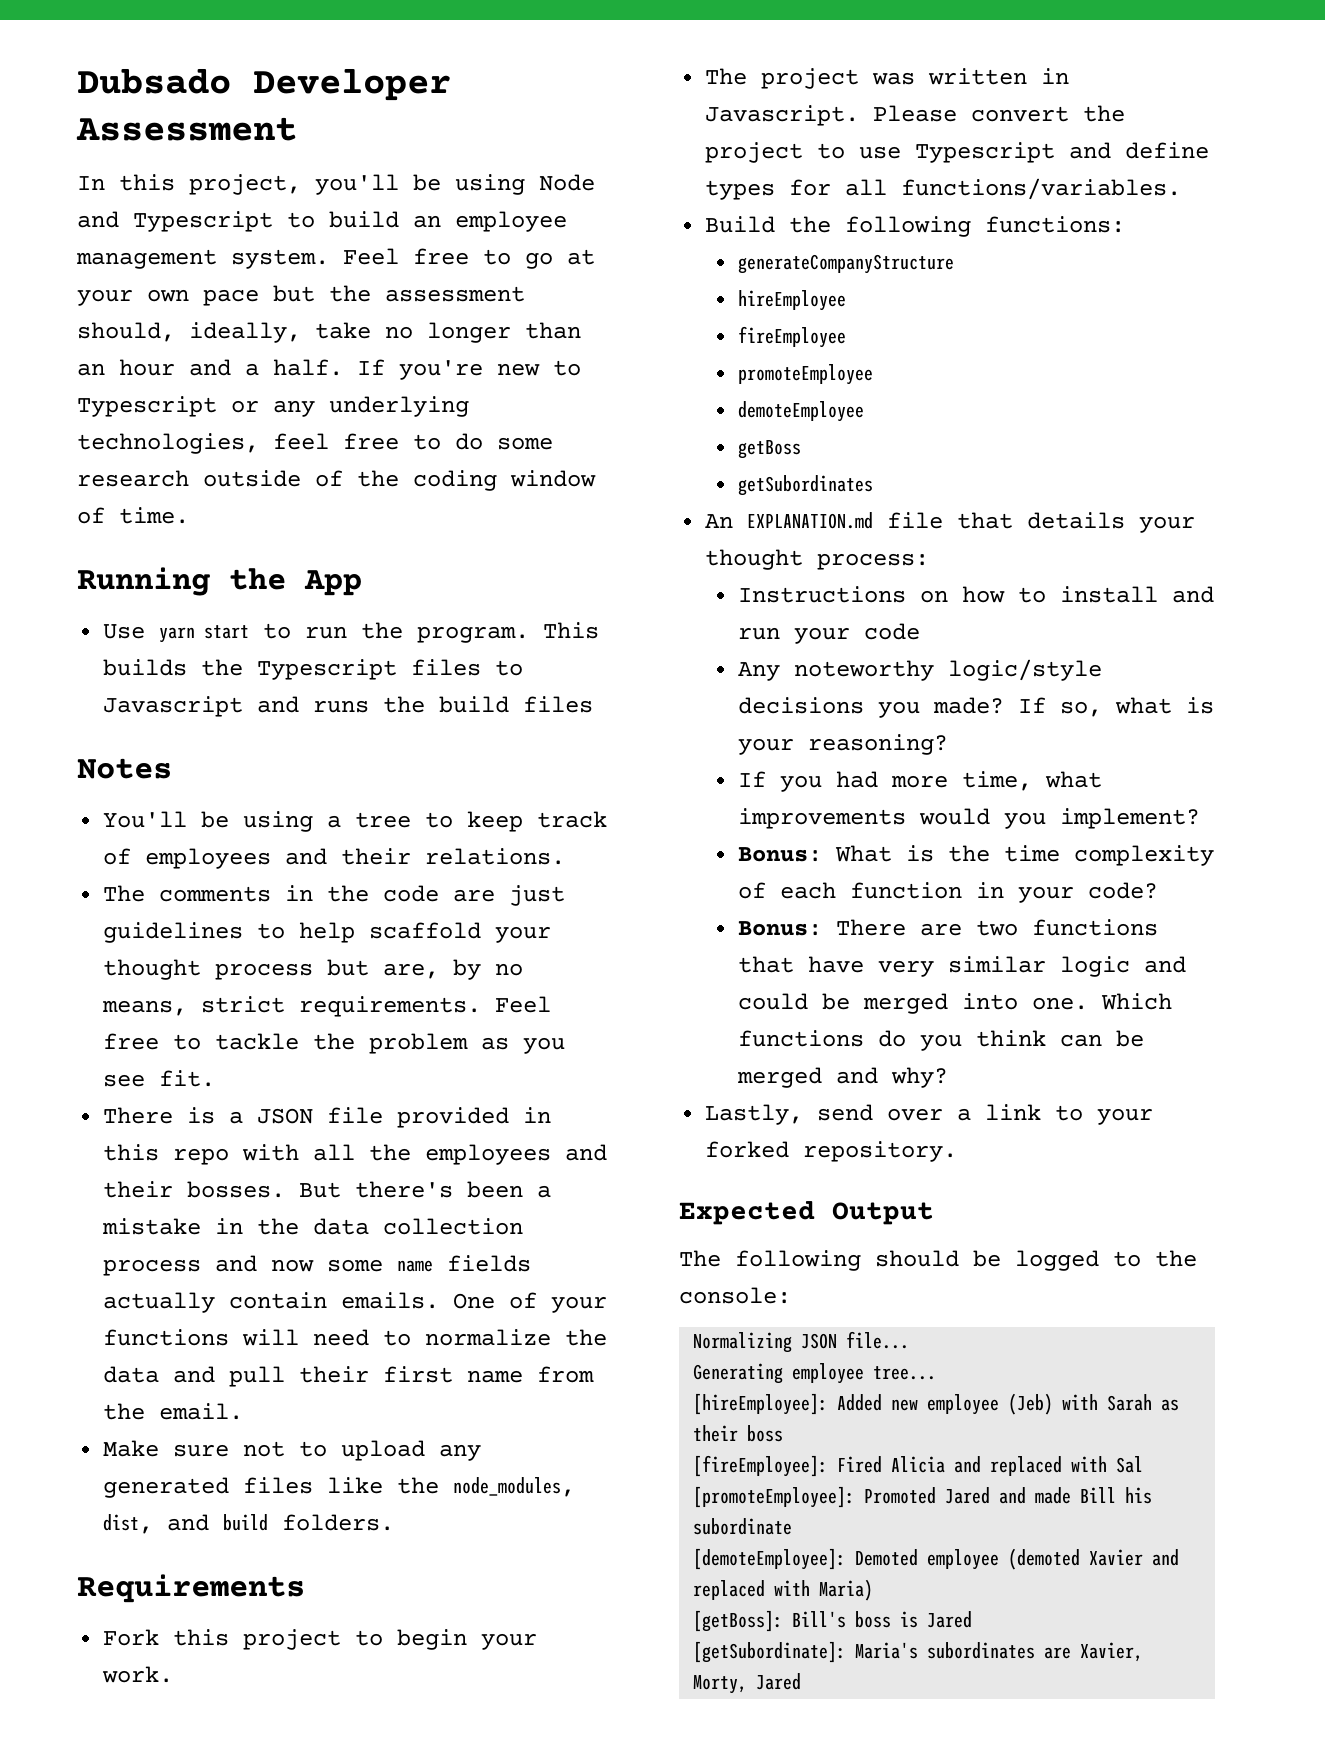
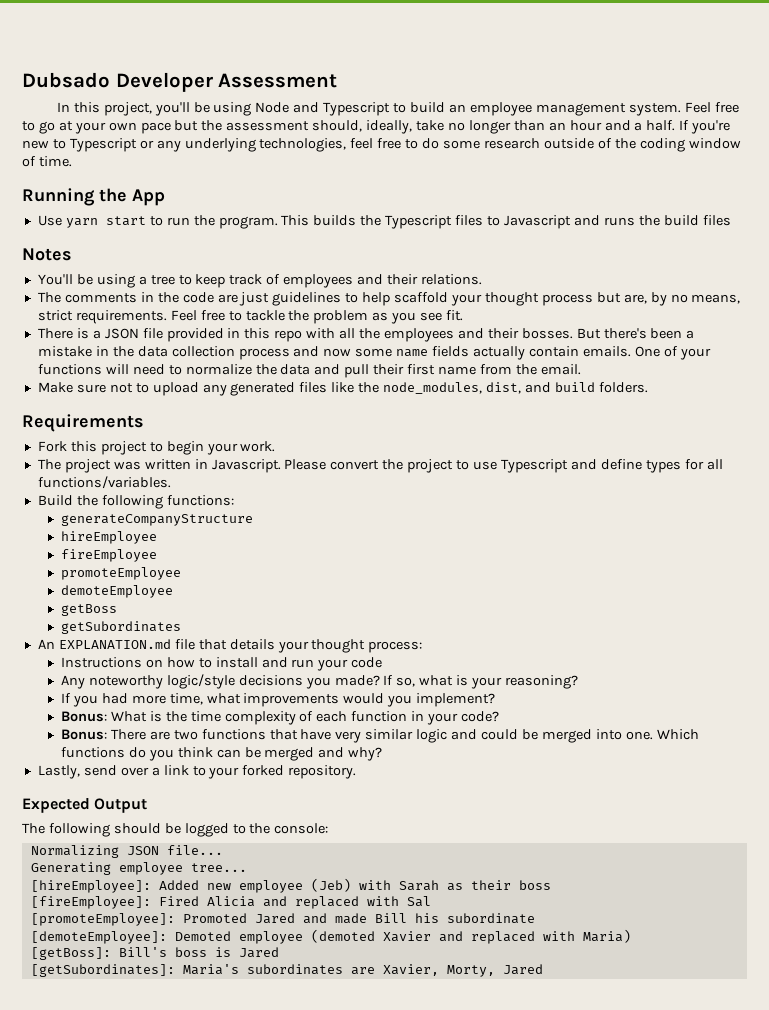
- [getSubordinate]: Maria's subordinates are Xavier, Morty, Jared
+ [getSubordinates]: Maria's subordinates are Xavier, Morty, Jared

